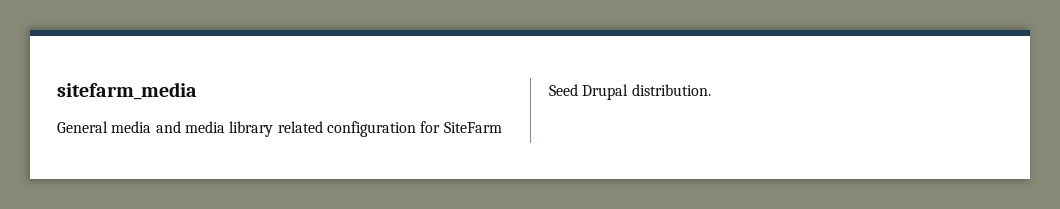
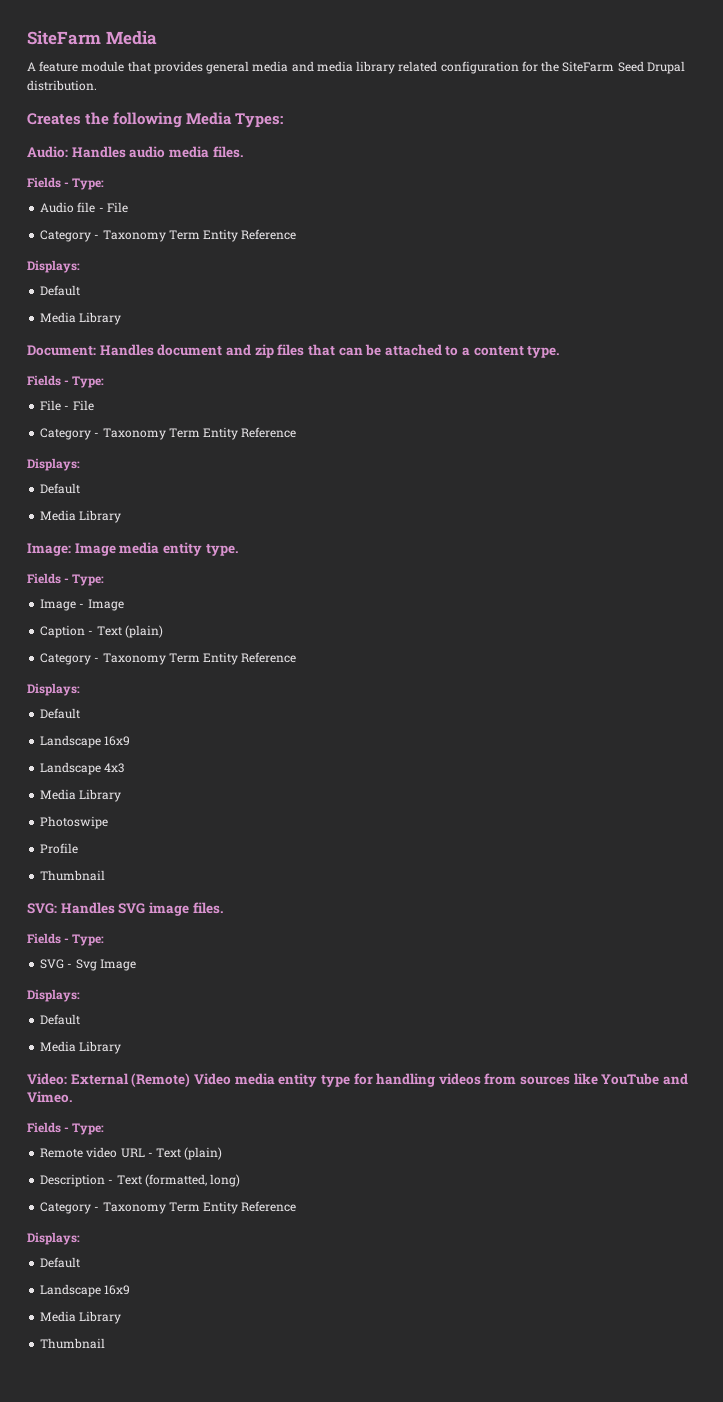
- sitefarm_media
- General media and media library related configuration for SiteFarm Seed Drupal distribution.
+ SiteFarm Media
+ A feature module that provides general media and media library related configuration for the SiteFarm Seed Drupal distribution.
+ Creates the following Media Types:
+ Audio: Handles audio media files.
+ Fields - Type:
+ Audio file - File
+ Category - Taxonomy Term Entity Reference
+ Displays:
+ Default
+ Media Library
+ Document: Handles document and zip files that can be attached to a content type.
+ Fields - Type:
+ File - File
+ Category - Taxonomy Term Entity Reference
+ Displays:
+ Default
+ Media Library
+ Image: Image media entity type.
+ Fields - Type:
+ Image - Image
+ Caption - Text (plain)
+ Category - Taxonomy Term Entity Reference
+ Displays:
+ Default
+ Landscape 16x9
+ Landscape 4x3
+ Media Library
+ Photoswipe
+ Profile
+ Thumbnail
+ SVG: Handles SVG image files.
+ Fields - Type:
+ SVG - Svg Image
+ Displays:
+ Default
+ Media Library
+ Video: External (Remote) Video media entity type for handling videos from sources like YouTube and Vimeo.
+ Fields - Type:
+ Remote video URL - Text (plain)
+ Description - Text (formatted, long)
+ Category - Taxonomy Term Entity Reference
+ Displays:
+ Default
+ Landscape 16x9
+ Media Library
+ Thumbnail

